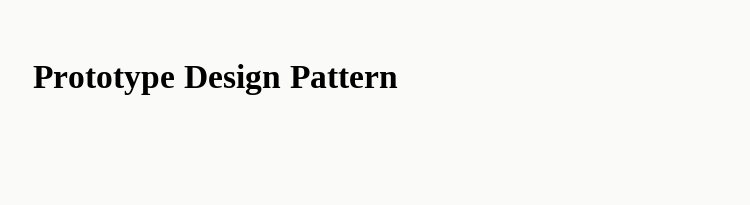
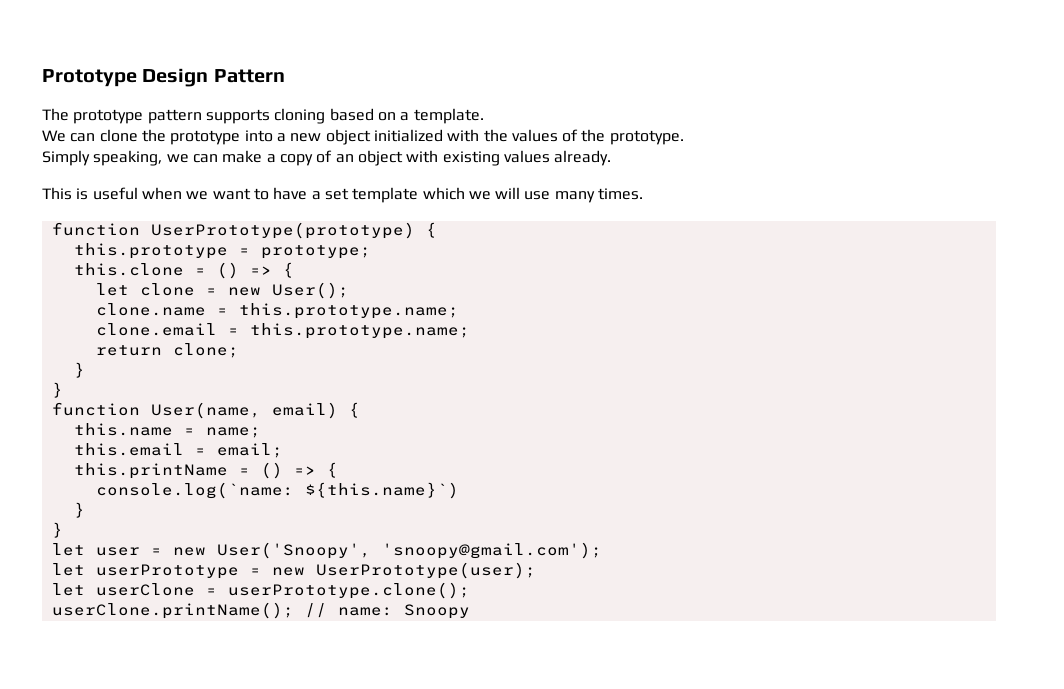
+ The prototype pattern supports cloning based on a template.
+ We can clone the prototype into a new object initialized with the values of the prototype.
+ Simply speaking, we can make a copy of an object with existing values already.
+ This is useful when we want to have a set template which we will use many times.
+ function UserPrototype(prototype) {
+ this.prototype = prototype;
+ this.clone = () => {
+ let clone = new User();
+ clone.name = this.prototype.name;
+ clone.email = this.prototype.name;
+ return clone;
+ }
+ }
+ function User(name, email) {
+ this.name = name;
+ this.email = email;
+ this.printName = () => {
+ console.log(`name: ${this.name}`)
+ }
+ }
+ let user = new User('Snoopy', 'snoopy@gmail.com');
+ let userPrototype = new UserPrototype(user);
+ let userClone = userPrototype.clone();
+ userClone.printName(); // name: Snoopy

